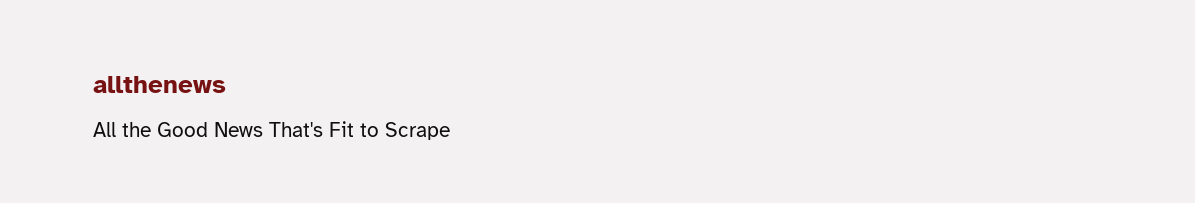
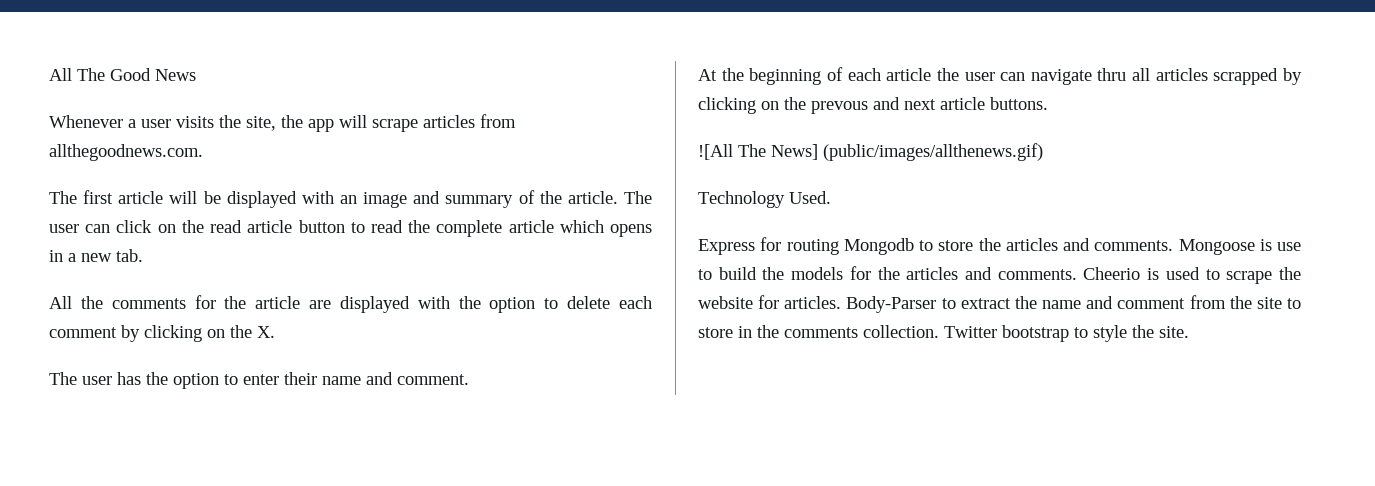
- allthenews
- All the Good News That's Fit to Scrape
+ All The Good News
+ Whenever a user visits the site, the app will scrape articles from allthegoodnews.com.
+ The first article will be displayed with an image and summary of the article. The user can click on the read article button to read the complete article which opens in a new tab.
+ All the comments for the article are displayed with the option to delete each comment by clicking on the X.
+ The user has the option to enter their name and comment.
+ At the beginning of each article the user can navigate thru all articles scrapped by clicking on the prevous and next article buttons.
+ ![All The News] (public/images/allthenews.gif)
+ Technology Used.
+ Express for routing Mongodb to store the articles and comments. Mongoose is use to build the models for the articles and comments. Cheerio is used to scrape the website for articles. Body-Parser to extract the name and comment from the site to store in the comments collection. Twitter bootstrap to style the site.

